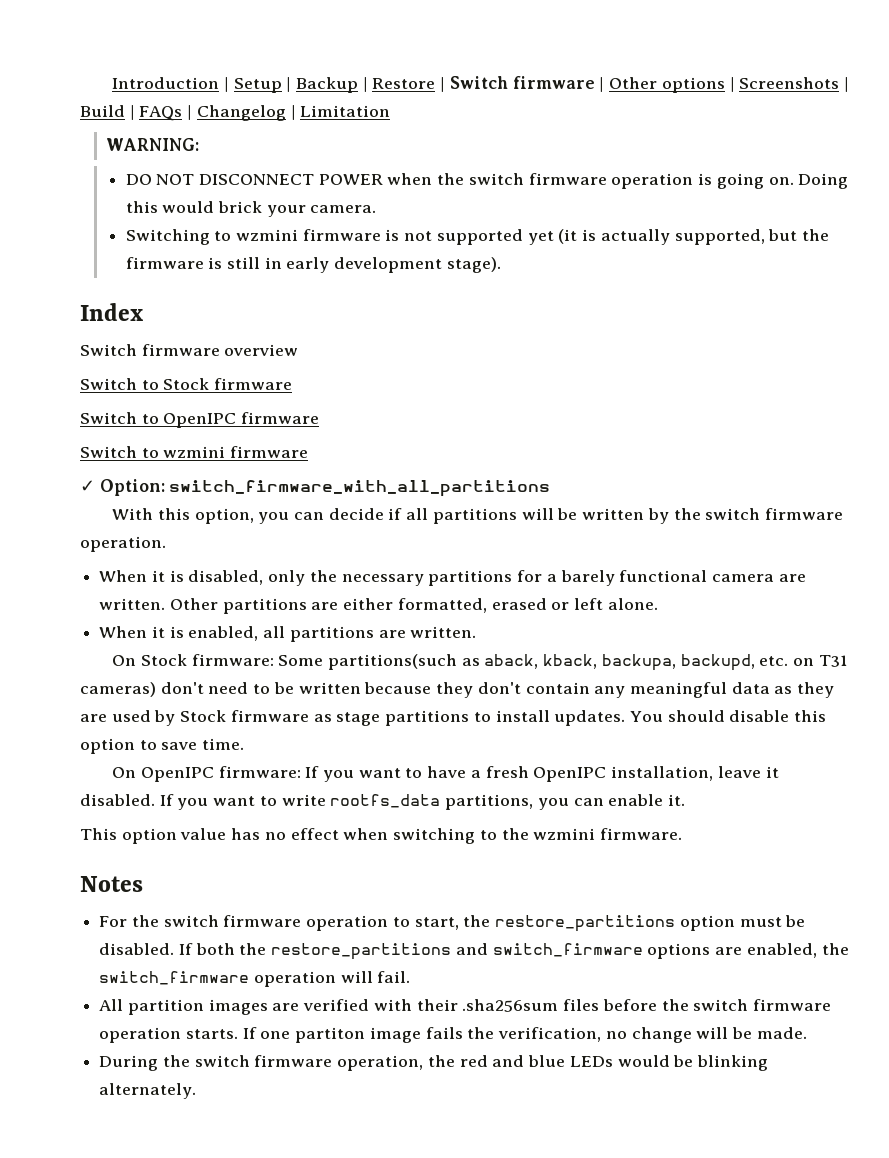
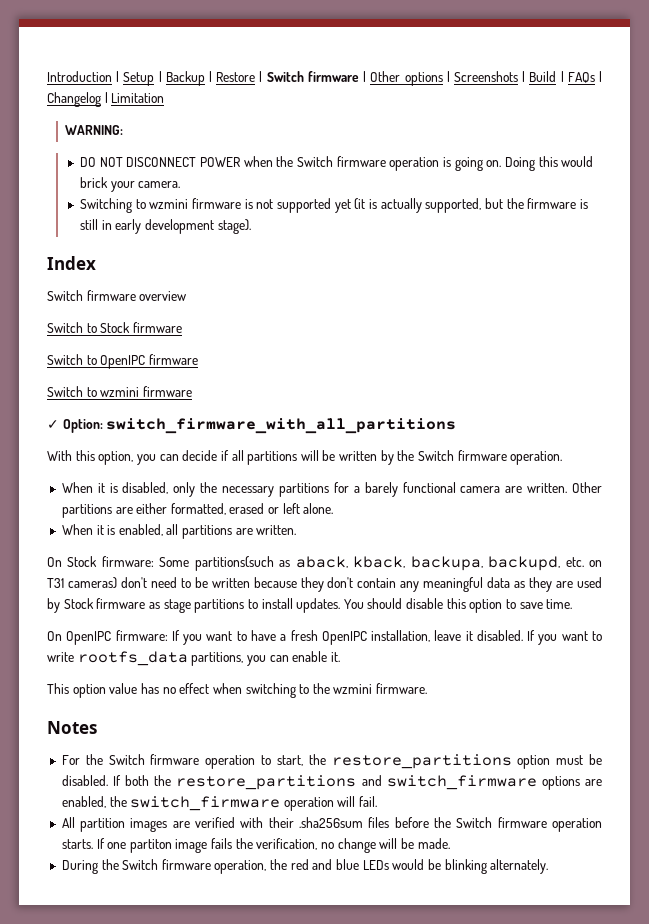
- DO NOT DISCONNECT POWER when the switch firmware operation is going on.
+ DO NOT DISCONNECT POWER when the Switch firmware operation is going on.
- With this option, you can decide if all partitions will be written by the switch firmware operation.
+ With this option, you can decide if all partitions will be written by the Switch firmware operation.
- For the switch firmware operation to start, the restore_partitions option must be disabled.
+ For the Switch firmware operation to start, the restore_partitions option must be disabled.
- All partition images are verified with their .sha256sum files before the switch firmware operation starts.
+ All partition images are verified with their .sha256sum files before the Switch firmware operation starts.
- During the switch firmware operation, the red and blue LEDs would be blinking alternately.
+ During the Switch firmware operation, the red and blue LEDs would be blinking alternately.

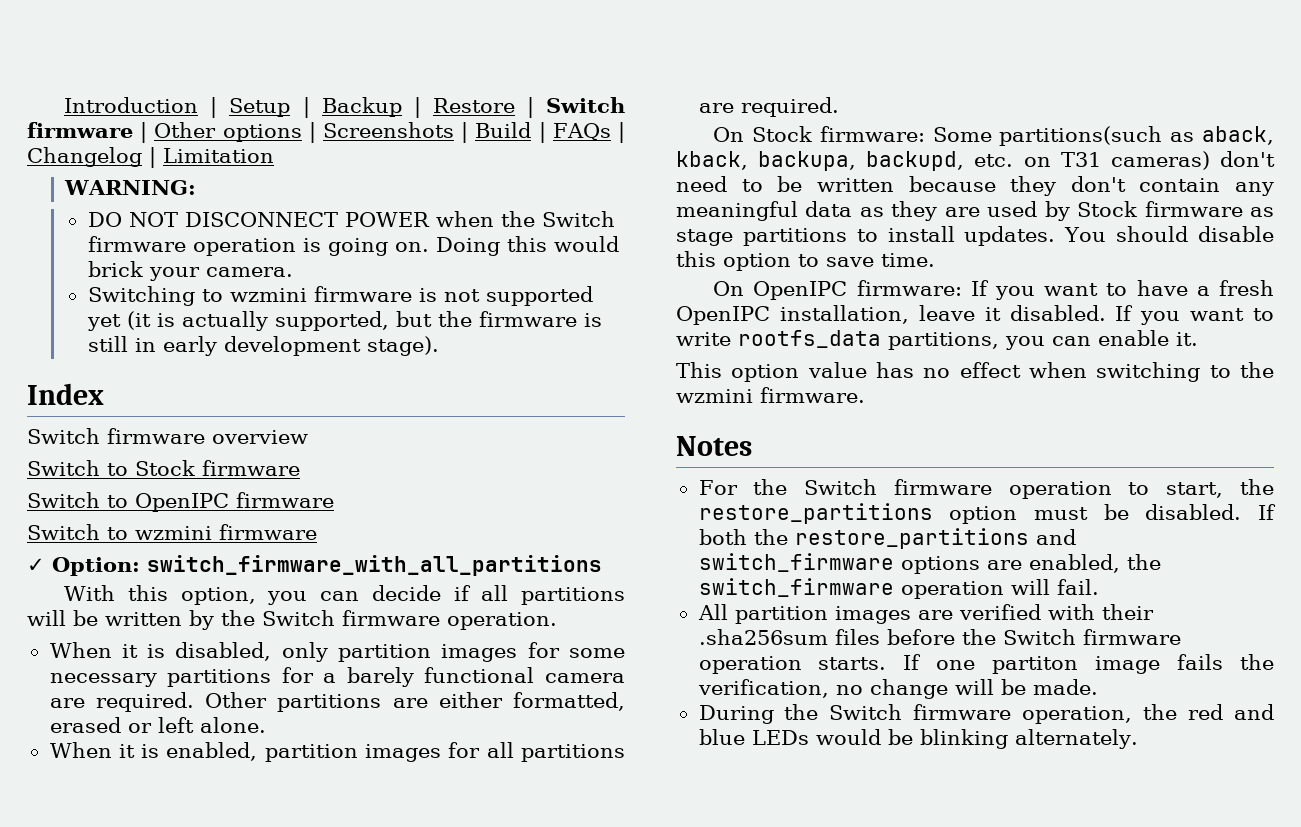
- When it is disabled, only the necessary partitions for a barely functional camera are written.
+ When it is disabled, only partition images for some necessary partitions for a barely functional camera are required.
- When it is enabled, all partitions are written.
+ When it is enabled, partition images for all partitions are required.

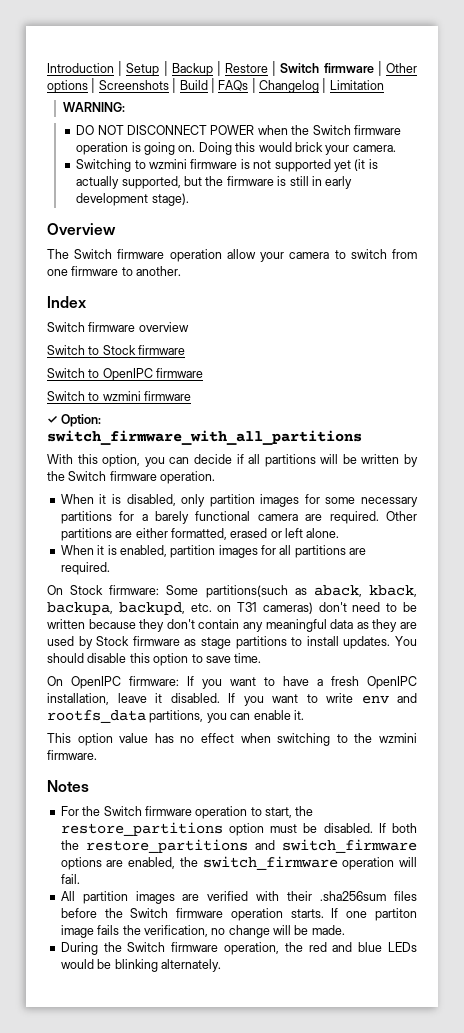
+ Overview
+ The Switch firmware operation allow your camera to switch from one firmware to another.
- If you want to write rootfs_data partitions, you can enable it.
+ If you want to write env and rootfs_data partitions, you can enable it.

